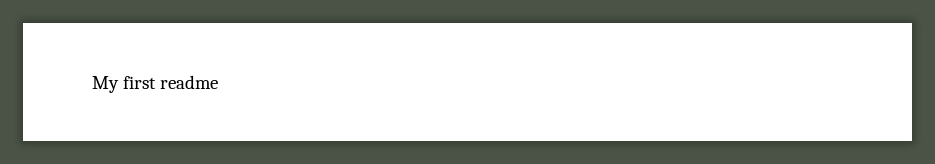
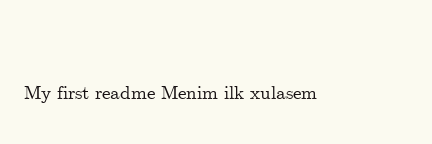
- My first readme
+ My first readme Menim ilk xulasem

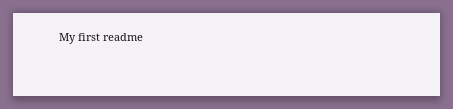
- My first readme Menim ilk xulasem
+ My first readme

